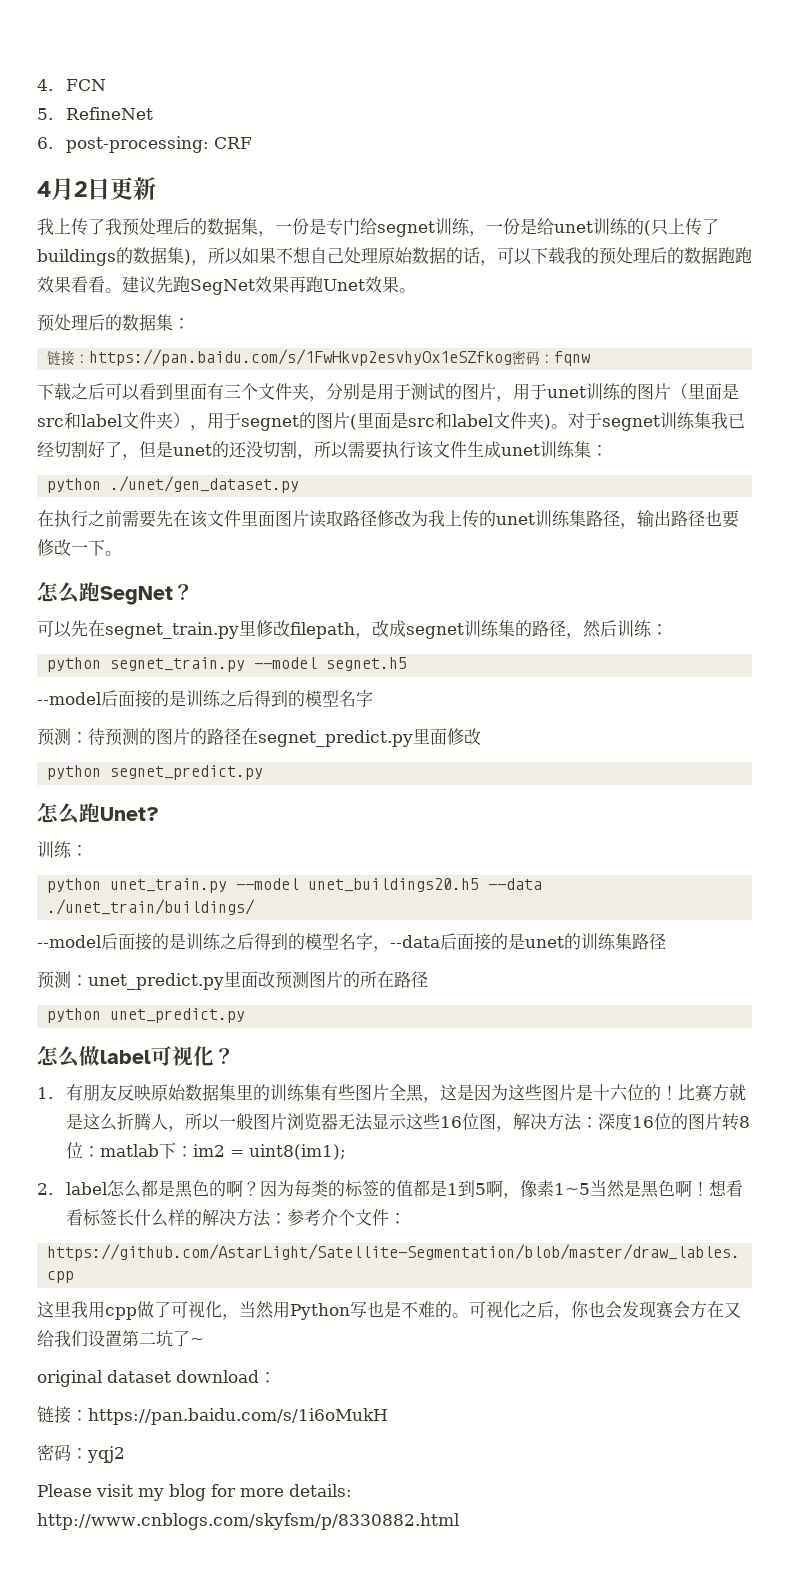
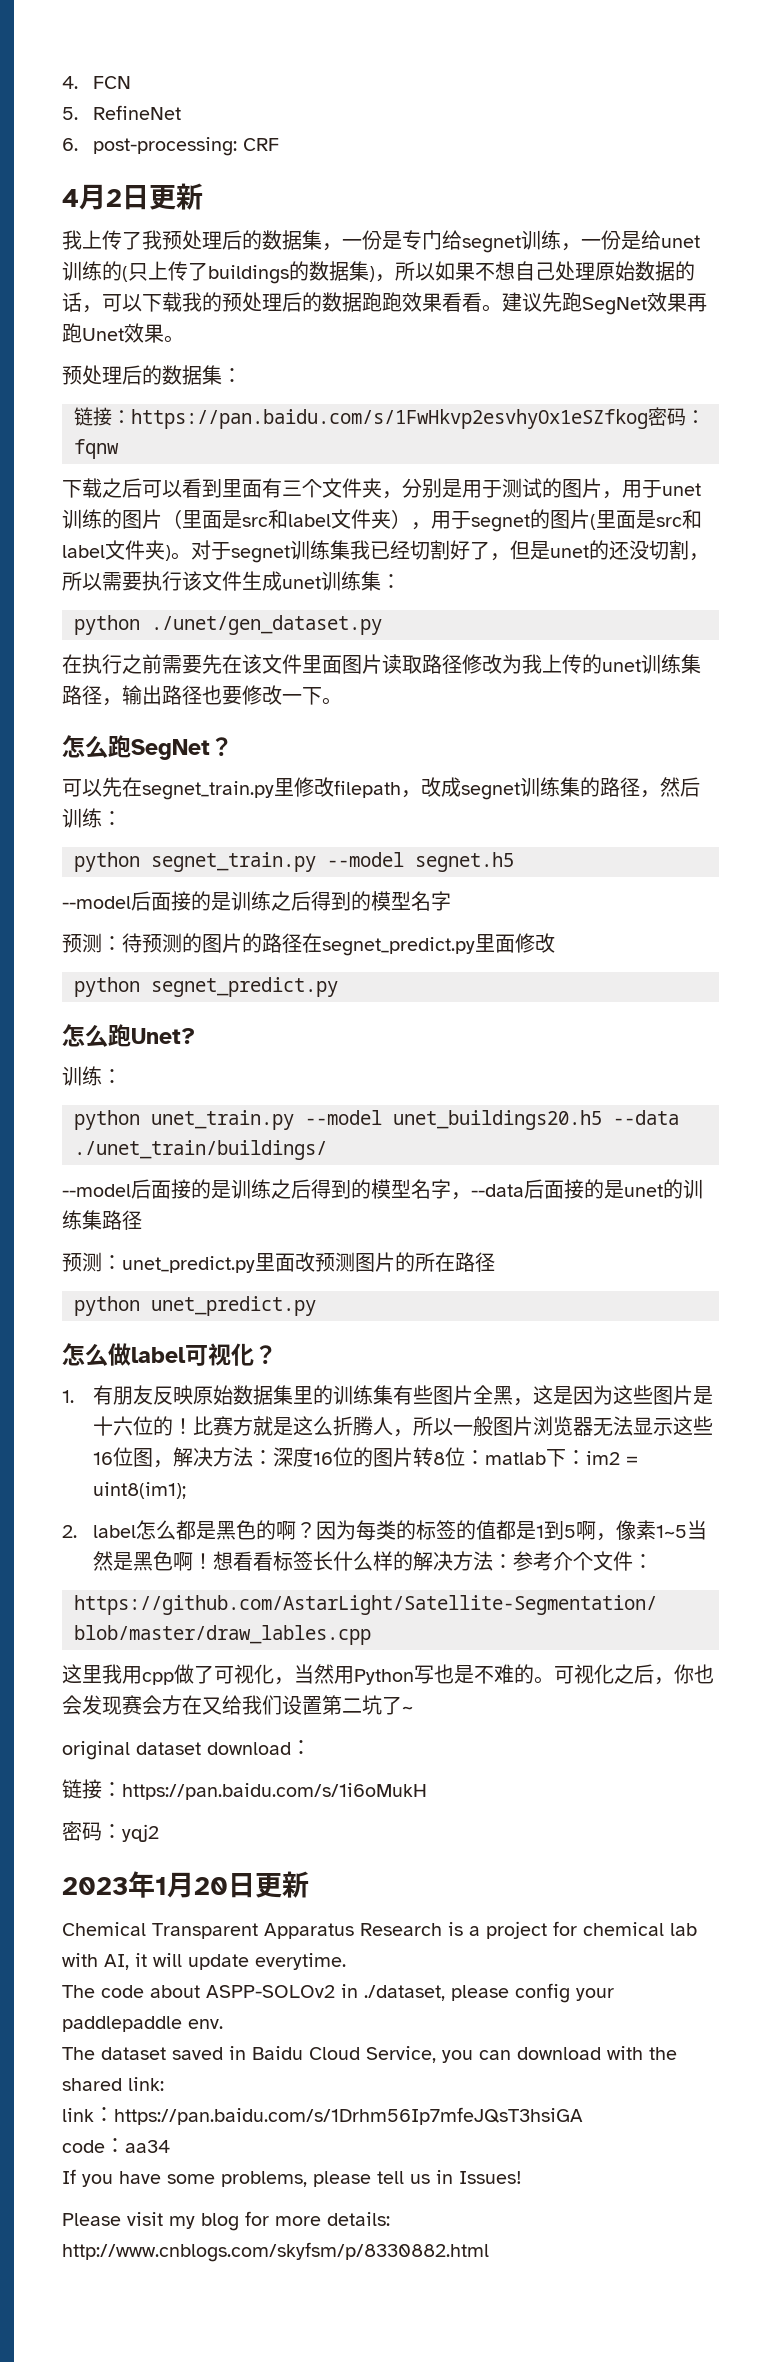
+ 2023年1月20日更新
+ Chemical Transparent Apparatus Research is a project for chemical lab with AI, it will update everytime.
+ The code about ASPP-SOLOv2 in ./dataset, please config your paddlepaddle env.
+ The dataset saved in Baidu Cloud Service, you can download with the shared link:
+ link：https://pan.baidu.com/s/1Drhm56Ip7mfeJQsT3hsiGA
+ code：aa34
+ If you have some problems, please tell us in Issues!

